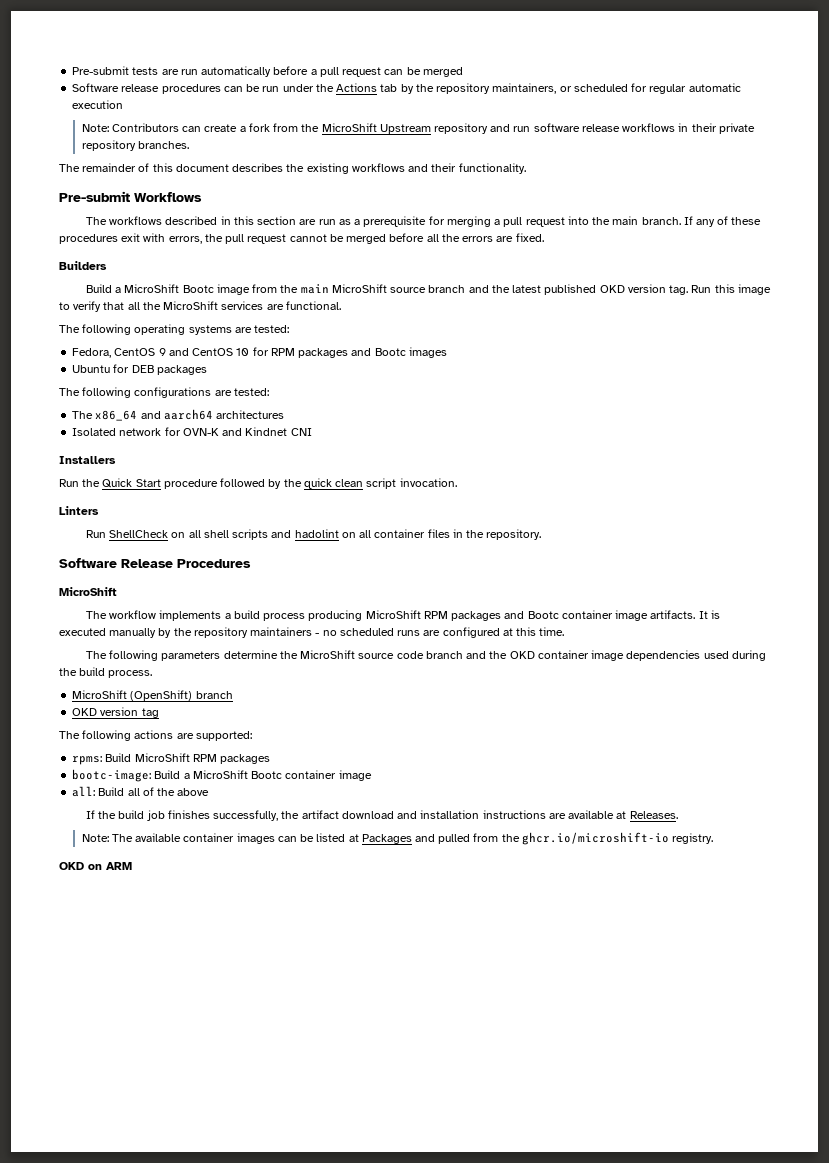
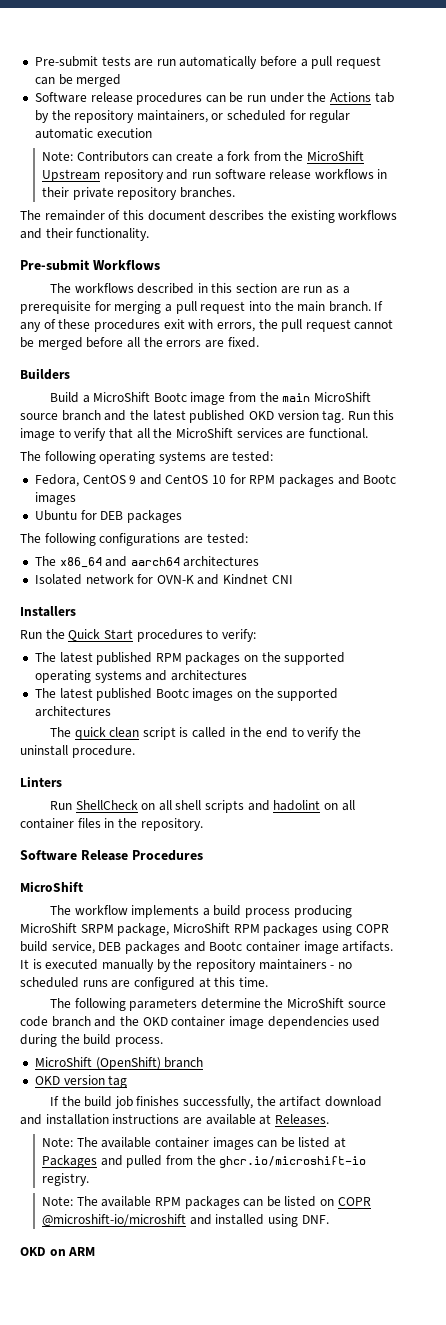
- Run the Quick Start procedure followed by the quick clean script invocation.
+ Run the Quick Start procedures to verify:
+ The latest published RPM packages on the supported operating systems and architectures
+ The latest published Bootc images on the supported architectures
+ The quick clean script is called in the end to verify the uninstall procedure.
- The workflow implements a build process producing MicroShift RPM packages and Bootc container image artifacts.
+ The workflow implements a build process producing MicroShift SRPM package, MicroShift RPM packages using COPR build service, DEB packages and Bootc container image artifacts.
- The following actions are supported:
- rpms: Build MicroShift RPM packages
- bootc-image: Build a MicroShift Bootc container image
- all: Build all of the above
+ Note: The available RPM packages can be listed on COPR @microshift-io/microshift and installed using DNF.

